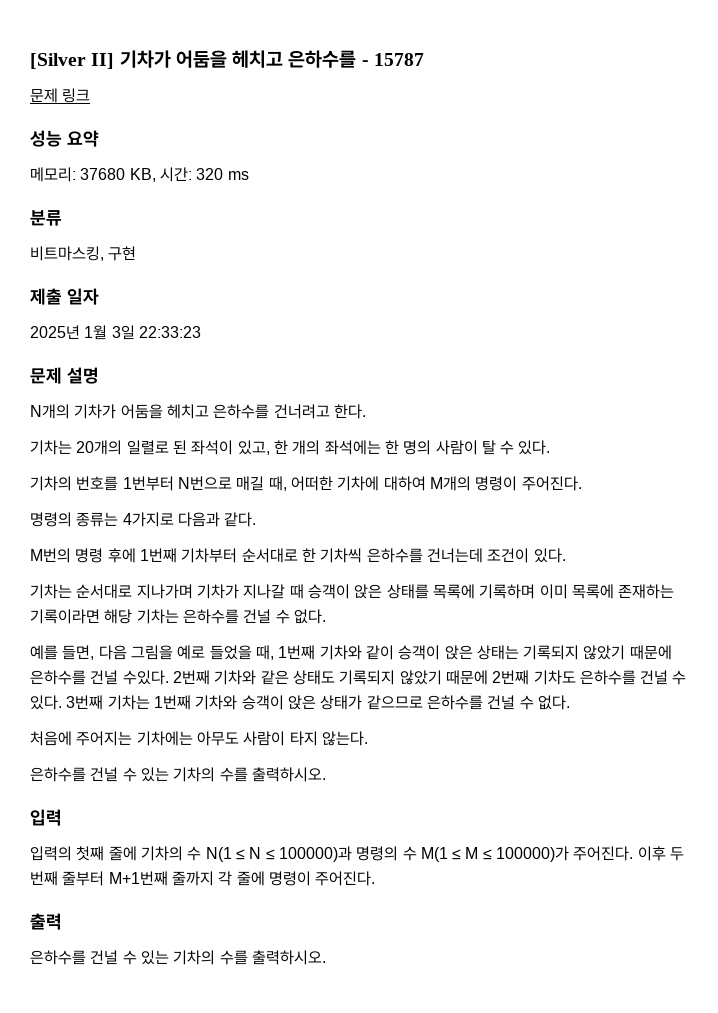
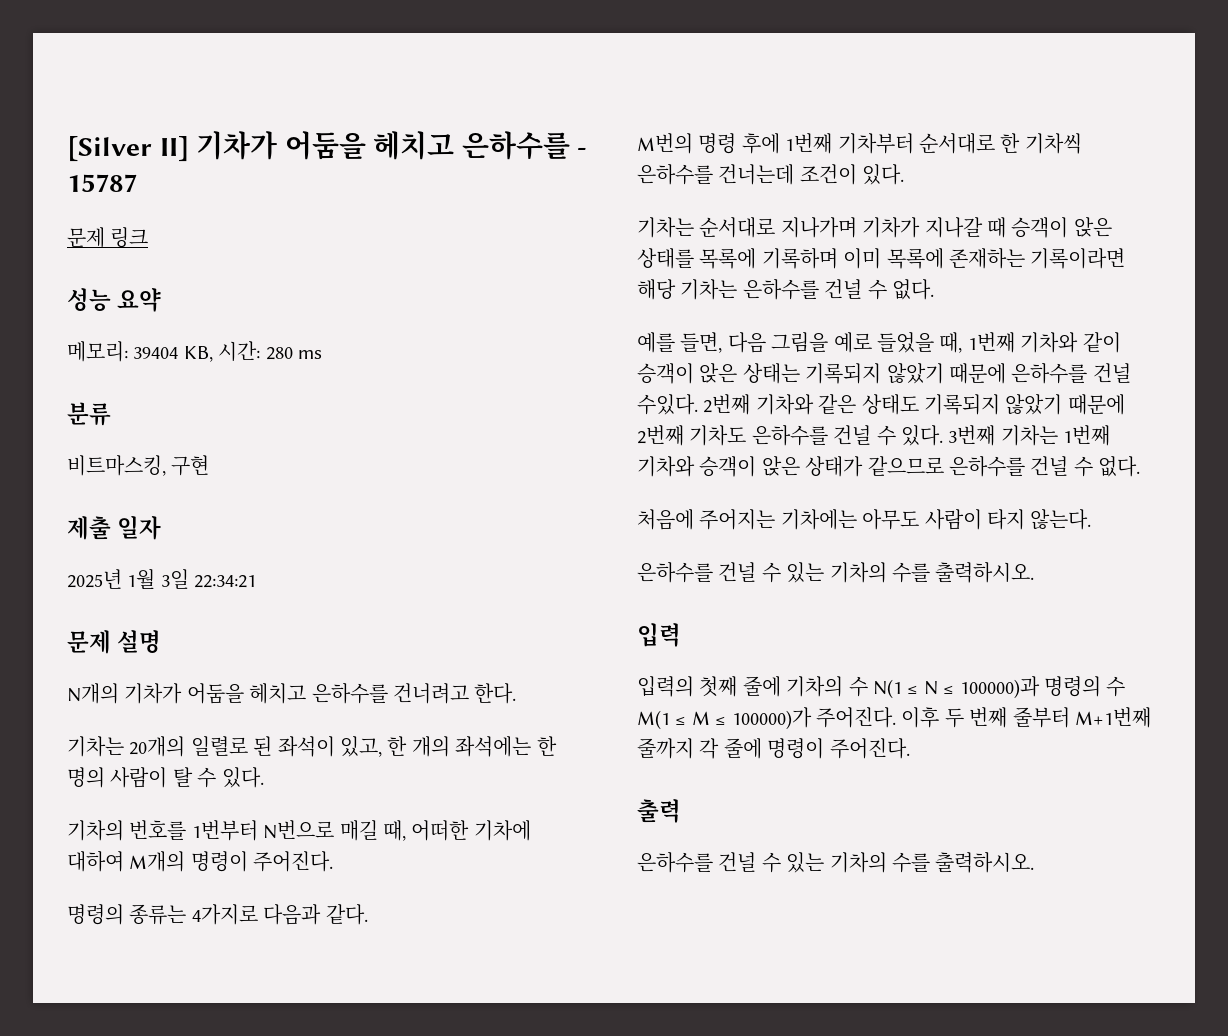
- 메모리: 37680 KB, 시간: 320 ms
+ 메모리: 39404 KB, 시간: 280 ms
- 2025년 1월 3일 22:33:23
+ 2025년 1월 3일 22:34:21

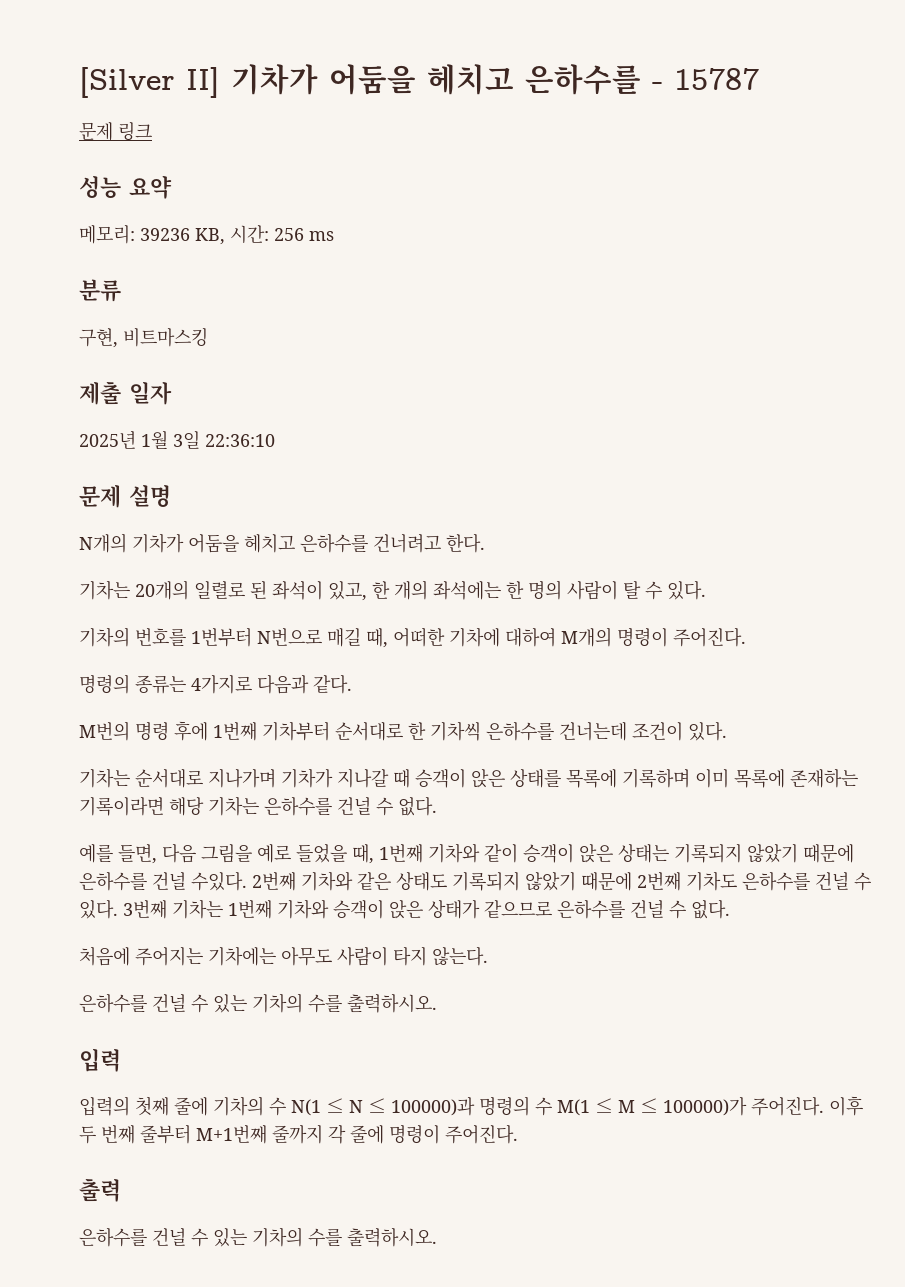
- 메모리: 39404 KB, 시간: 280 ms
+ 메모리: 39236 KB, 시간: 256 ms
- 비트마스킹, 구현
+ 구현, 비트마스킹
- 2025년 1월 3일 22:34:21
+ 2025년 1월 3일 22:36:10

